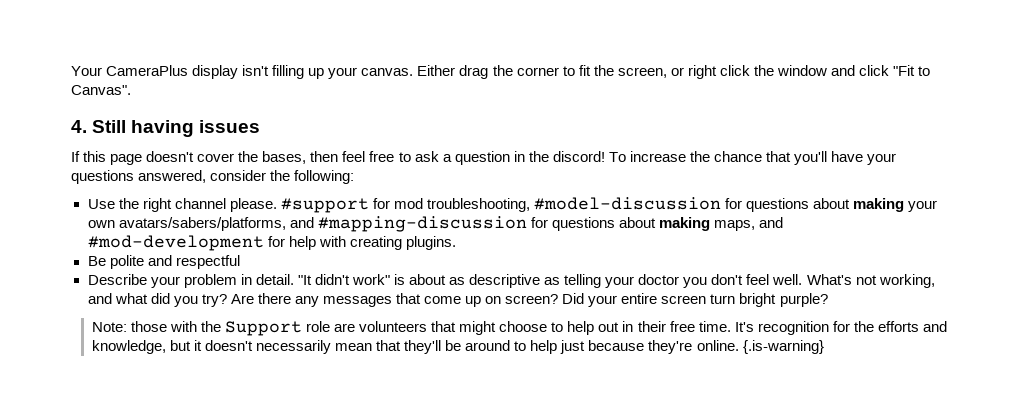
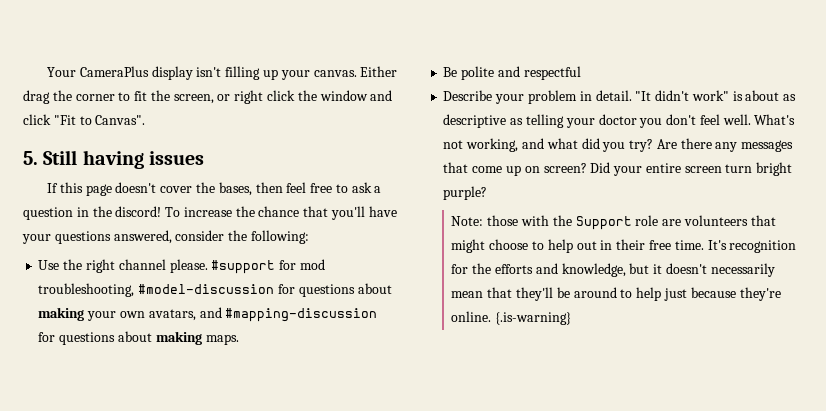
- 4. Still having issues
+ 5. Still having issues
- #support for mod troubleshooting, #model-discussion for questions about making your own avatars/sabers/platforms, and #mapping-discussion for questions about making maps, and #mod-development for help with creating plugins.
+ #support for mod troubleshooting, #model-discussion for questions about making your own avatars, and #mapping-discussion for questions about making maps.

